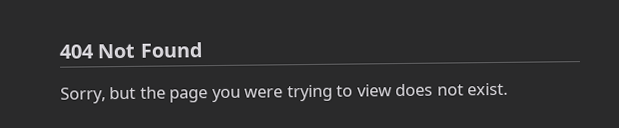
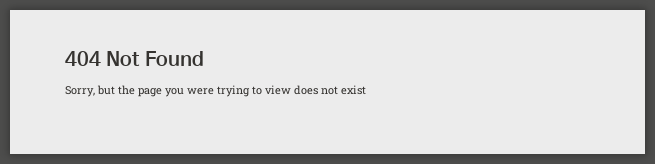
- Sorry, but the page you were trying to view does not exist.
+ Sorry, but the page you were trying to view does not exist

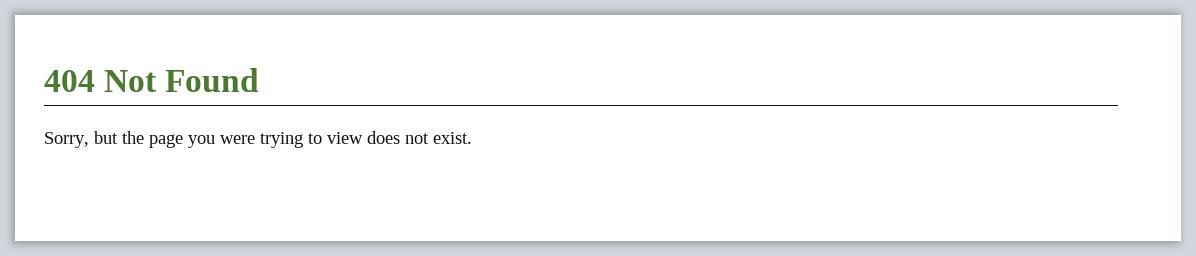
- Sorry, but the page you were trying to view does not exist
+ Sorry, but the page you were trying to view does not exist.

